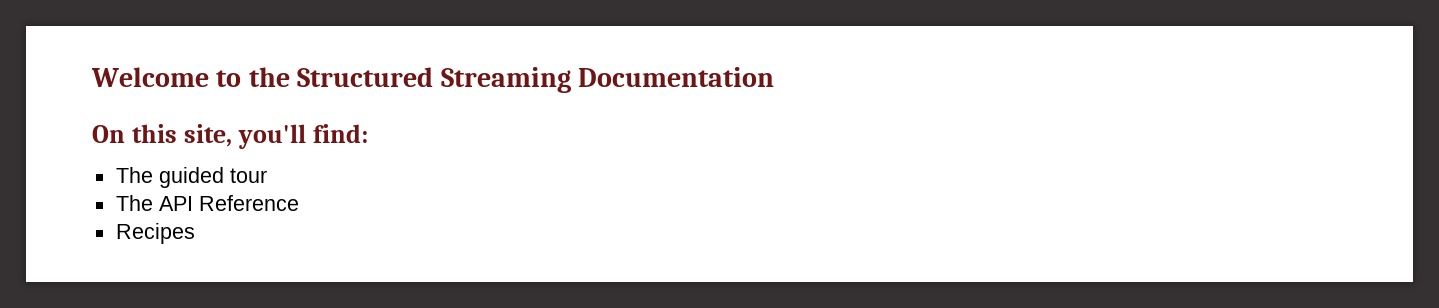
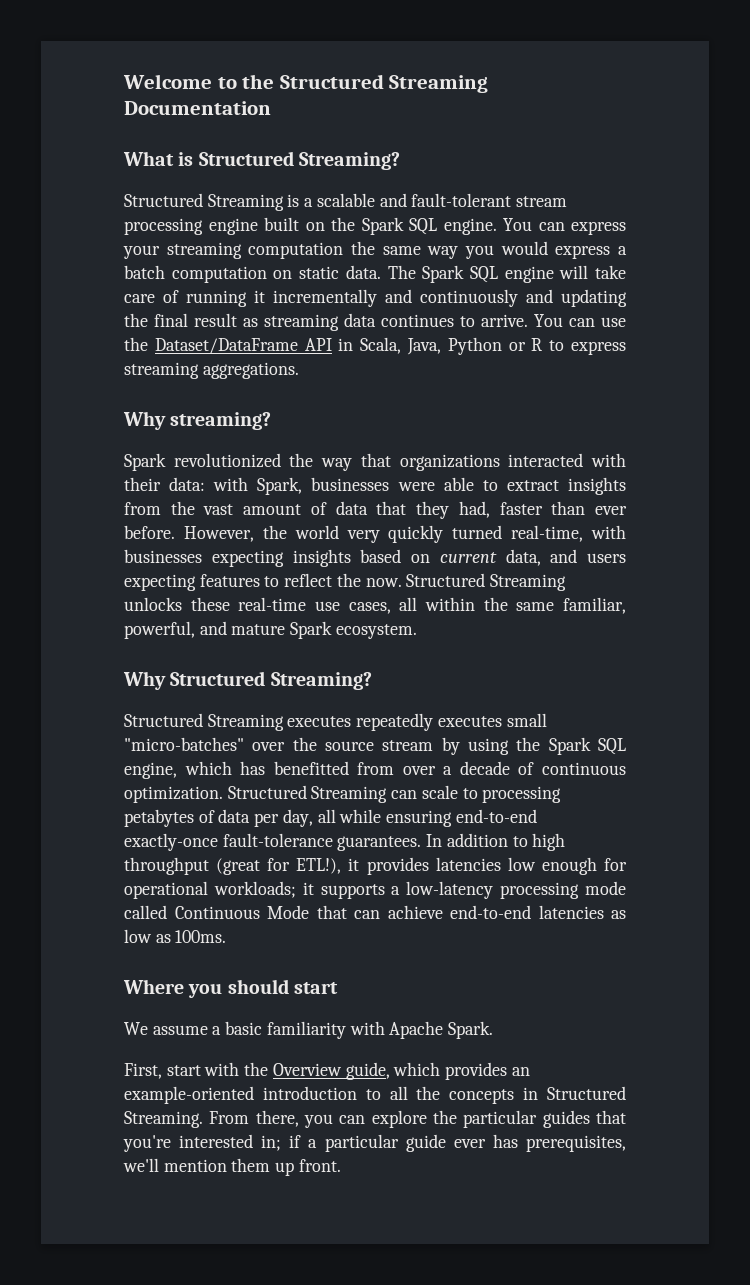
- On this site, you'll find:
- The guided tour
- The API Reference
- Recipes
+ What is Structured Streaming?
+ Structured Streaming is a scalable and fault-tolerant stream processing engine built on the Spark SQL engine. You can express your streaming computation the same way you would express a batch computation on static data. The Spark SQL engine will take care of running it incrementally and continuously and updating the final result as streaming data continues to arrive. You can use the Dataset/DataFrame API in Scala, Java, Python or R to express streaming aggregations.
+ Why streaming?
+ Spark revolutionized the way that organizations interacted with their data: with Spark, businesses were able to extract insights from the vast amount of data that they had, faster than ever before. However, the world very quickly turned real-time, with businesses expecting insights based on current data, and users expecting features to reflect the now. Structured Streaming unlocks these real-time use cases, all within the same familiar, powerful, and mature Spark ecosystem.
+ Why Structured Streaming?
+ Structured Streaming executes repeatedly executes small "micro-batches" over the source stream by using the Spark SQL engine, which has benefitted from over a decade of continuous optimization. Structured Streaming can scale to processing petabytes of data per day, all while ensuring end-to-end exactly-once fault-tolerance guarantees. In addition to high throughput (great for ETL!), it provides latencies low enough for operational workloads; it supports a low-latency processing mode called Continuous Mode that can achieve end-to-end latencies as low as 100ms.
+ Where you should start
+ We assume a basic familiarity with Apache Spark.
+ First, start with the Overview guide, which provides an example-oriented introduction to all the concepts in Structured Streaming. From there, you can explore the particular guides that you're interested in; if a particular guide ever has prerequisites, we'll mention them up front.

